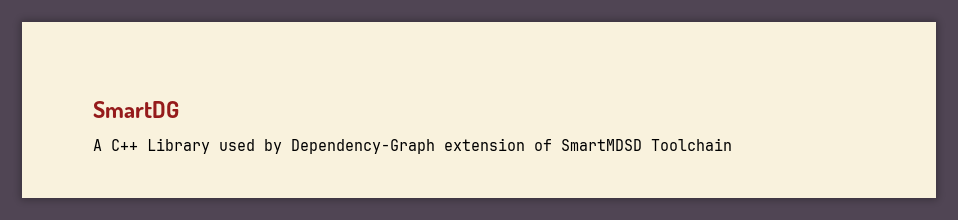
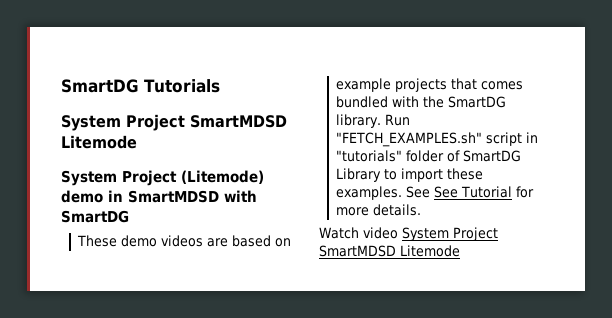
- SmartDG
- A C++ Library used by Dependency-Graph extension of SmartMDSD Toolchain
+ SmartDG Tutorials
+ System Project SmartMDSD Litemode
+ System Project (Litemode) demo in SmartMDSD with SmartDG
+ These demo videos are based on example projects that comes bundled with the SmartDG library. Run "FETCH_EXAMPLES.sh" script in "tutorials" folder of SmartDG Library to import these examples. See See Tutorial for more details.
+ Watch video System Project SmartMDSD Litemode

